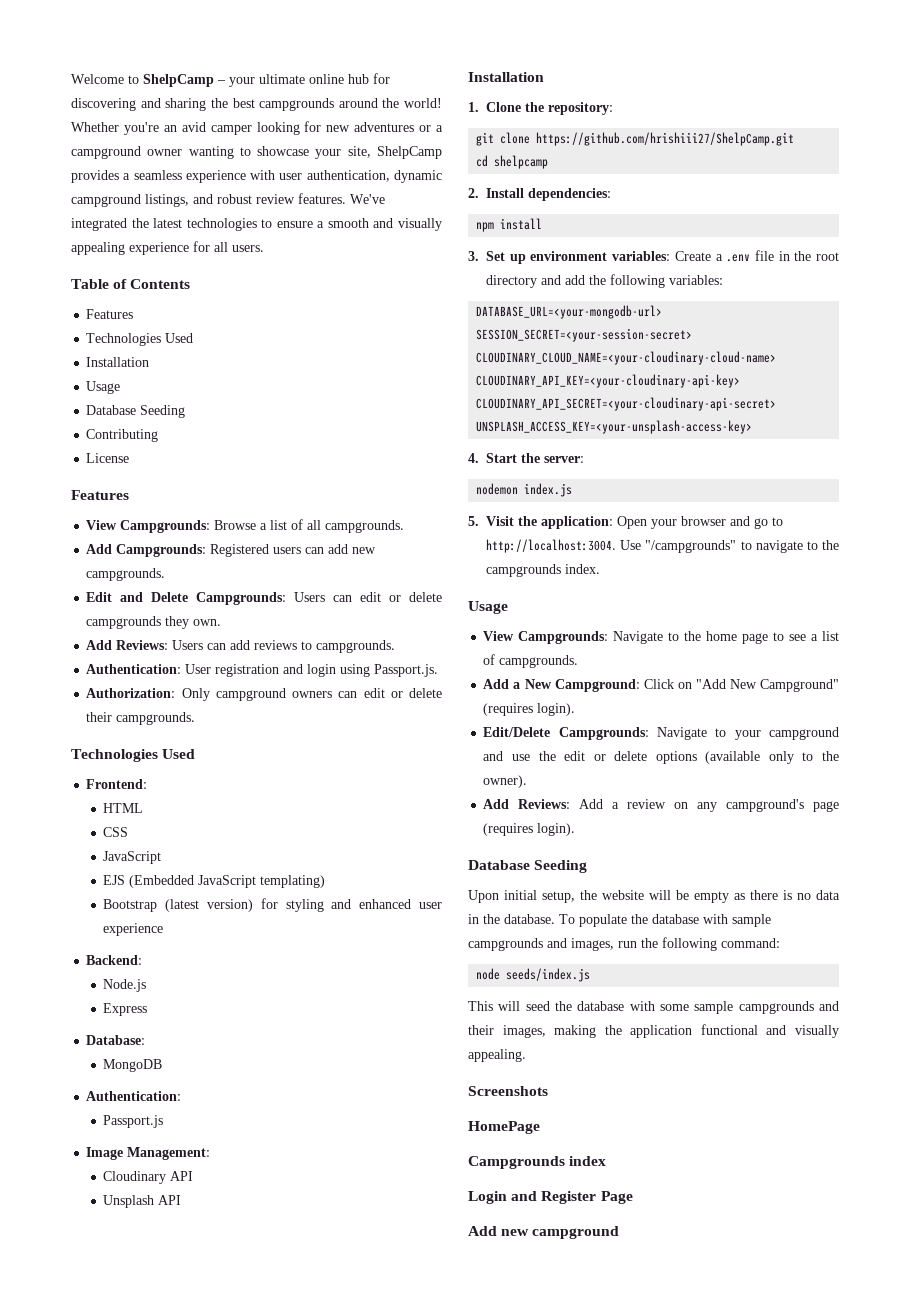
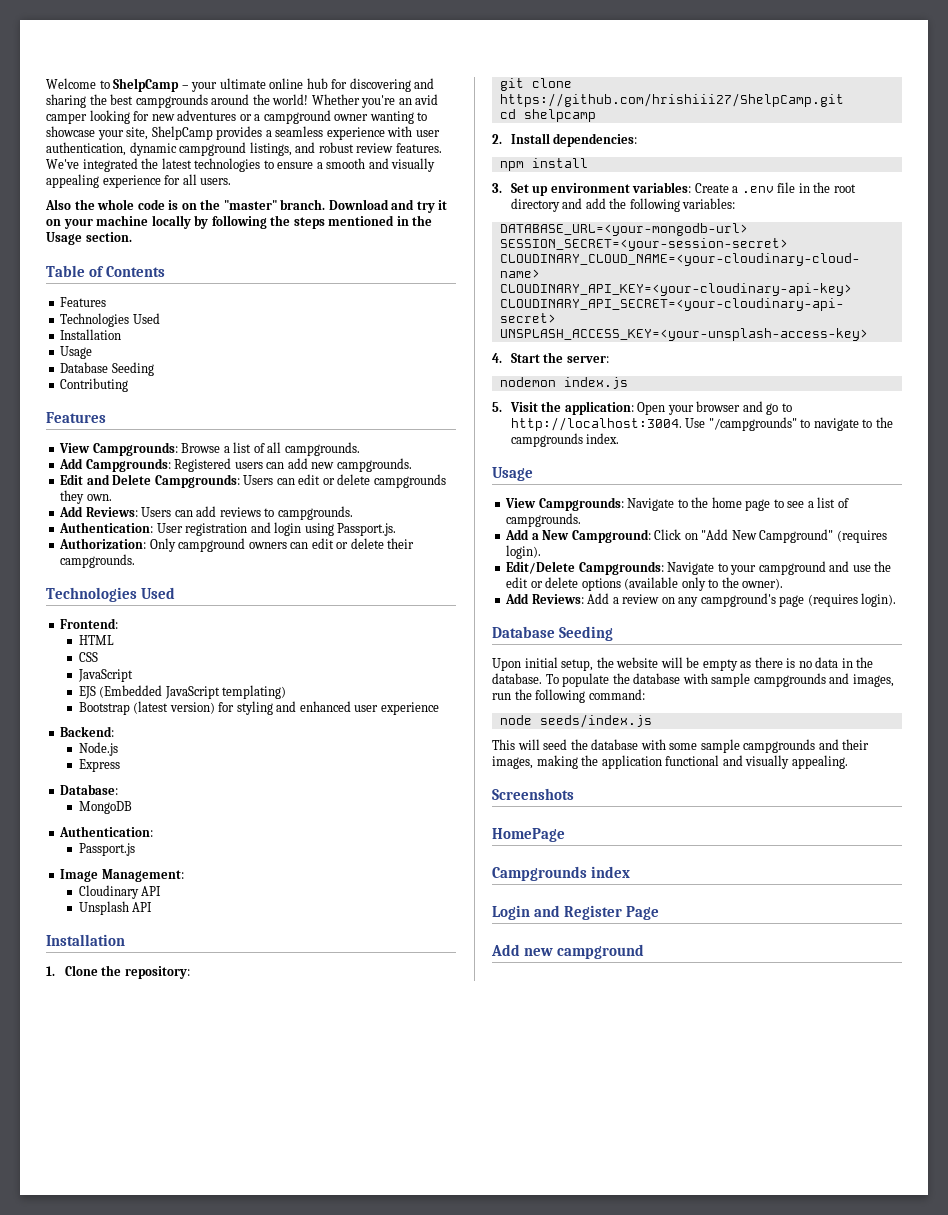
+ Also the whole code is on the "master" branch. Download and try it on your machine locally by following the steps mentioned in the Usage section.
- License

